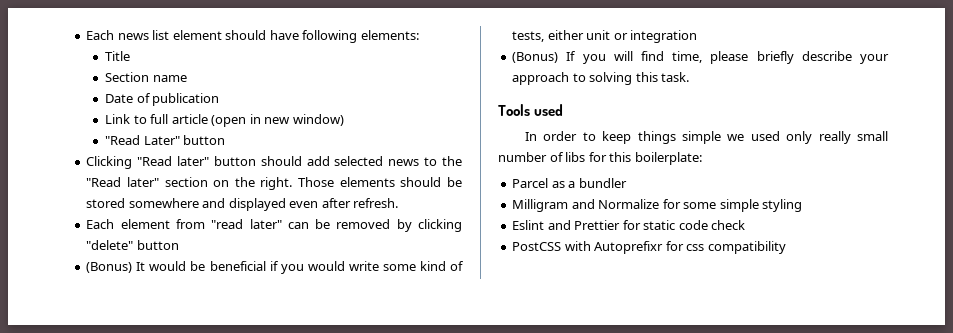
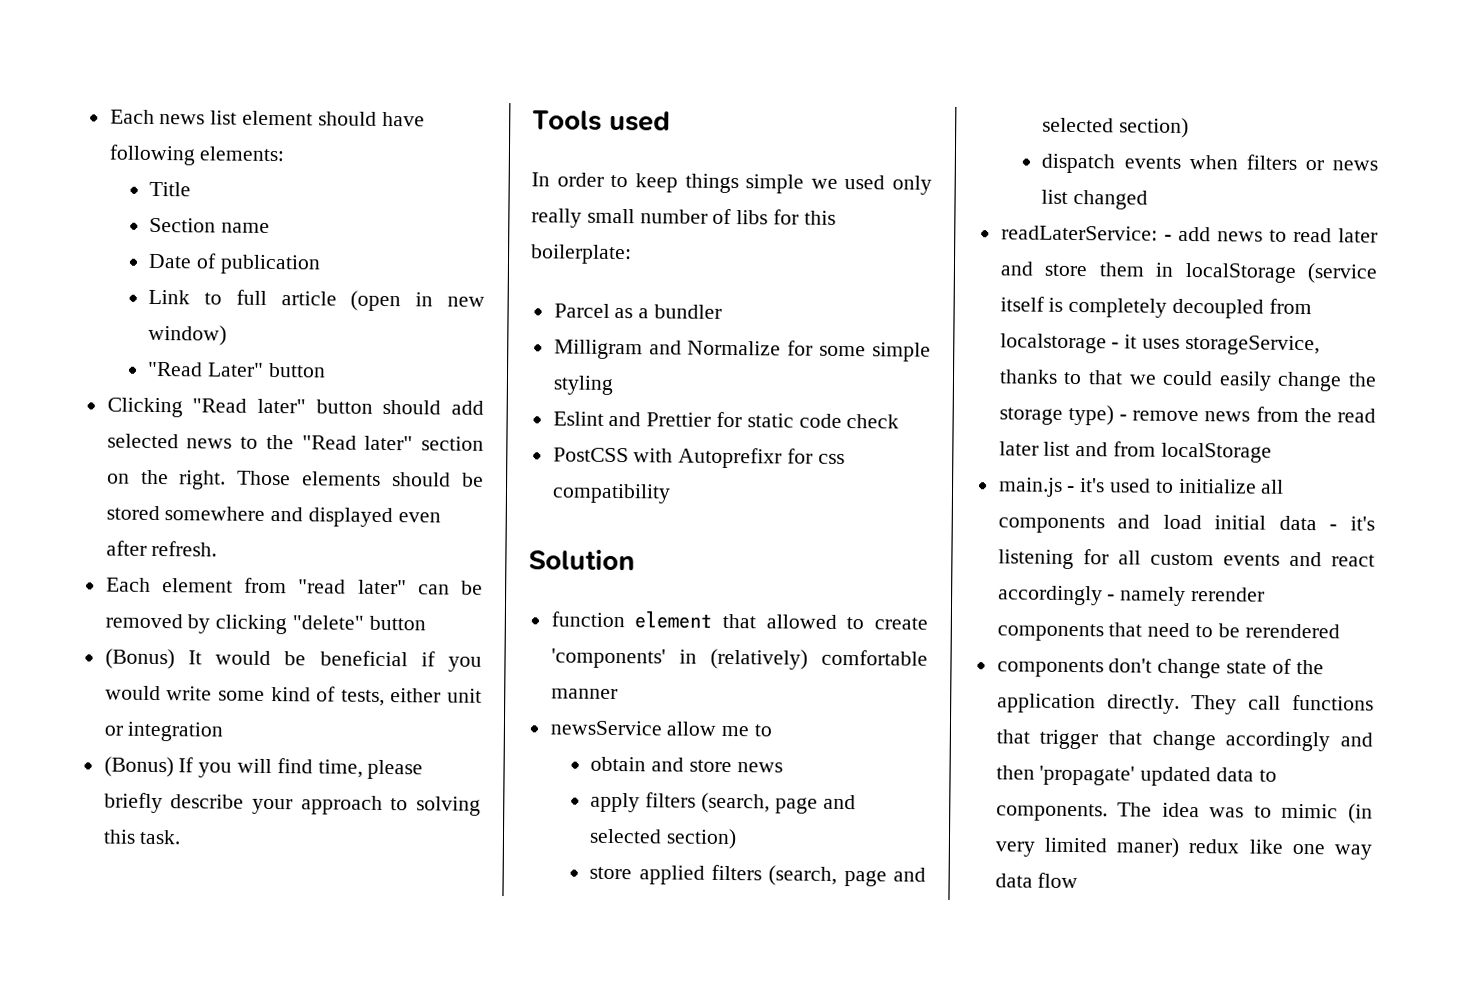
+ Solution
+ function element that allowed to create 'components' in (relatively) comfortable manner
+ newsService allow me to
+ obtain and store news
+ apply filters (search, page and selected section)
+ store applied filters (search, page and selected section)
+ dispatch events when filters or news list changed
+ readLaterService: - add news to read later and store them in localStorage (service itself is completely decoupled from localstorage - it uses storageService, thanks to that we could easily change the storage type) - remove news from the read later list and from localStorage
+ main.js - it's used to initialize all components and load initial data - it's listening for all custom events and react accordingly - namely rerender components that need to be rerendered
+ components don't change state of the application directly. They call functions that trigger that change accordingly and then 'propagate' updated data to components. The idea was to mimic (in very limited maner) redux like one way data flow

